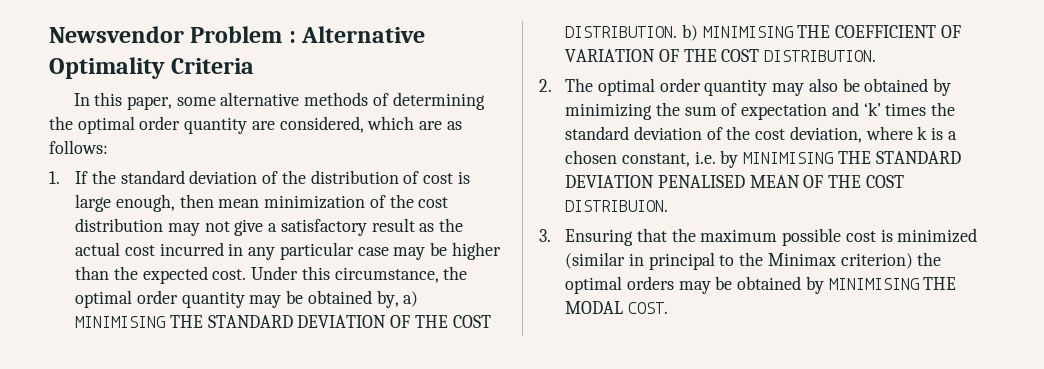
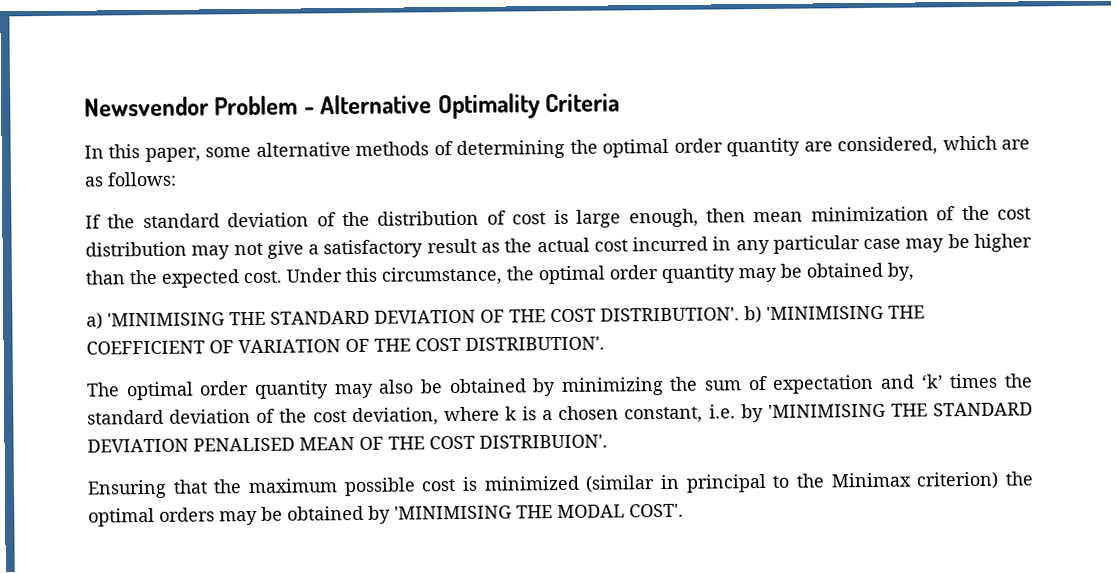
- Newsvendor Problem : Alternative Optimality Criteria
+ Newsvendor Problem - Alternative Optimality Criteria
- 1. If the standard deviation of the distribution of cost is large enough, then mean minimization of the cost distribution may not give a satisfactory result as the actual cost incurred in any particular case may be higher than the expected cost.
+ If the standard deviation of the distribution of cost is large enough, then mean minimization of the cost distribution may not give a satisfactory result as the actual cost incurred in any particular case may be higher than the expected cost.
- Under this circumstance, the optimal order quantity may be obtained by, a) MINIMISING THE STANDARD DEVIATION OF THE COST DISTRIBUTION. b) MINIMISING THE COEFFICIENT OF VARIATION OF THE COST DISTRIBUTION.
- 2. The optimal order quantity may also be obtained by minimizing the sum of expectation and ‘k’ times the standard deviation of the cost deviation, where k is a chosen constant, i.e. by MINIMISING THE STANDARD DEVIATION PENALISED MEAN OF THE COST DISTRIBUION.
- 3. Ensuring that the maximum possible cost is minimized (similar in principal to the Minimax criterion) the optimal orders may be obtained by MINIMISING THE MODAL COST.
+ Under this circumstance, the optimal order quantity may be obtained by,
+ a) 'MINIMISING THE STANDARD DEVIATION OF THE COST DISTRIBUTION'. b) 'MINIMISING THE COEFFICIENT OF VARIATION OF THE COST DISTRIBUTION'.
+ The optimal order quantity may also be obtained by minimizing the sum of expectation and ‘k’ times the standard deviation of the cost deviation, where k is a chosen constant, i.e. by 'MINIMISING THE STANDARD DEVIATION PENALISED MEAN OF THE COST DISTRIBUION'.
+ Ensuring that the maximum possible cost is minimized (similar in principal to the Minimax criterion) the optimal orders may be obtained by 'MINIMISING THE MODAL COST'.

